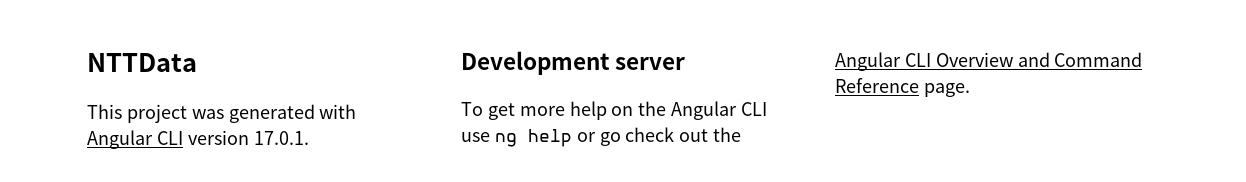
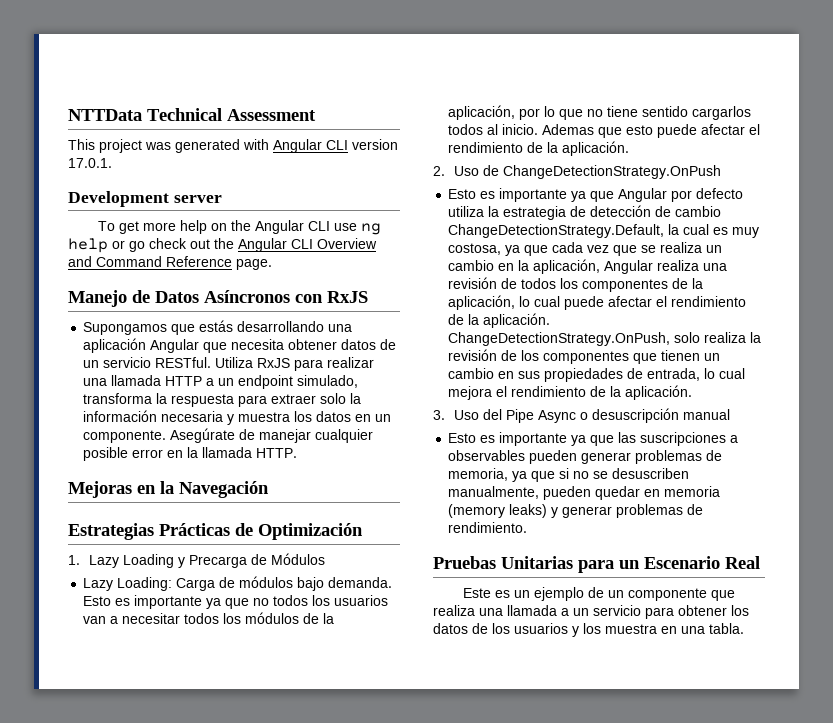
- NTTData
+ NTTData Technical Assessment
+ Manejo de Datos Asíncronos con RxJS
+ Supongamos que estás desarrollando una aplicación Angular que necesita obtener datos de un servicio RESTful. Utiliza RxJS para realizar una llamada HTTP a un endpoint simulado, transforma la respuesta para extraer solo la información necesaria y muestra los datos en un componente. Asegúrate de manejar cualquier posible error en la llamada HTTP.
+ Mejoras en la Navegación
+ Estrategias Prácticas de Optimización
+ 1. Lazy Loading y Precarga de Módulos
+ Lazy Loading: Carga de módulos bajo demanda. Esto es importante ya que no todos los usuarios van a necesitar todos los módulos de la aplicación, por lo que no tiene sentido cargarlos todos al inicio. Ademas que esto puede afectar el rendimiento de la aplicación.
+ 2. Uso de ChangeDetectionStrategy.OnPush
+ Esto es importante ya que Angular por defecto utiliza la estrategia de detección de cambio ChangeDetectionStrategy.Default, la cual es muy costosa, ya que cada vez que se realiza un cambio en la aplicación, Angular realiza una revisión de todos los componentes de la aplicación, lo cual puede afectar el rendimiento de la aplicación. ChangeDetectionStrategy.OnPush, solo realiza la revisión de los componentes que tienen un cambio en sus propiedades de entrada, lo cual mejora el rendimiento de la aplicación.
+ 3. Uso del Pipe Async o desuscripción manual
+ Esto es importante ya que las suscripciones a observables pueden generar problemas de memoria, ya que si no se desuscriben manualmente, pueden quedar en memoria (memory leaks) y generar problemas de rendimiento.
+ Pruebas Unitarias para un Escenario Real
+ Este es un ejemplo de un componente que realiza una llamada a un servicio para obtener los datos de los usuarios y los muestra en una tabla.

